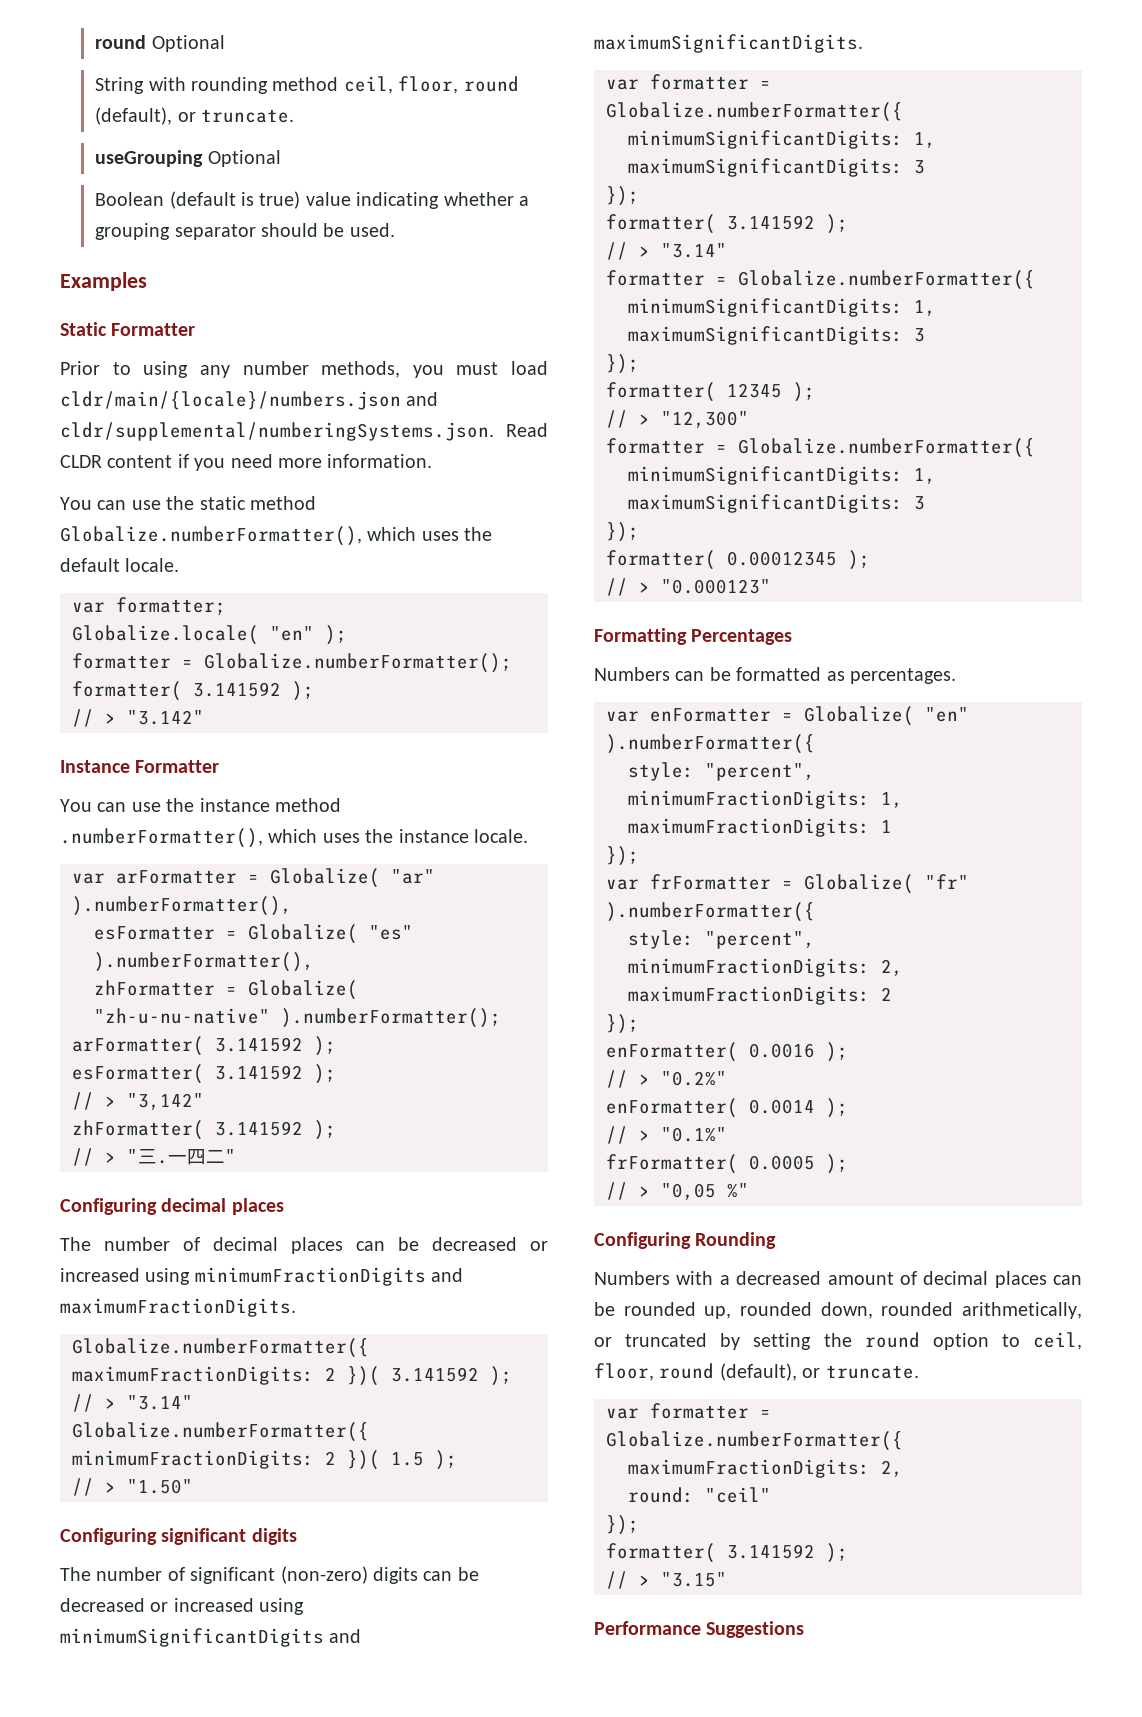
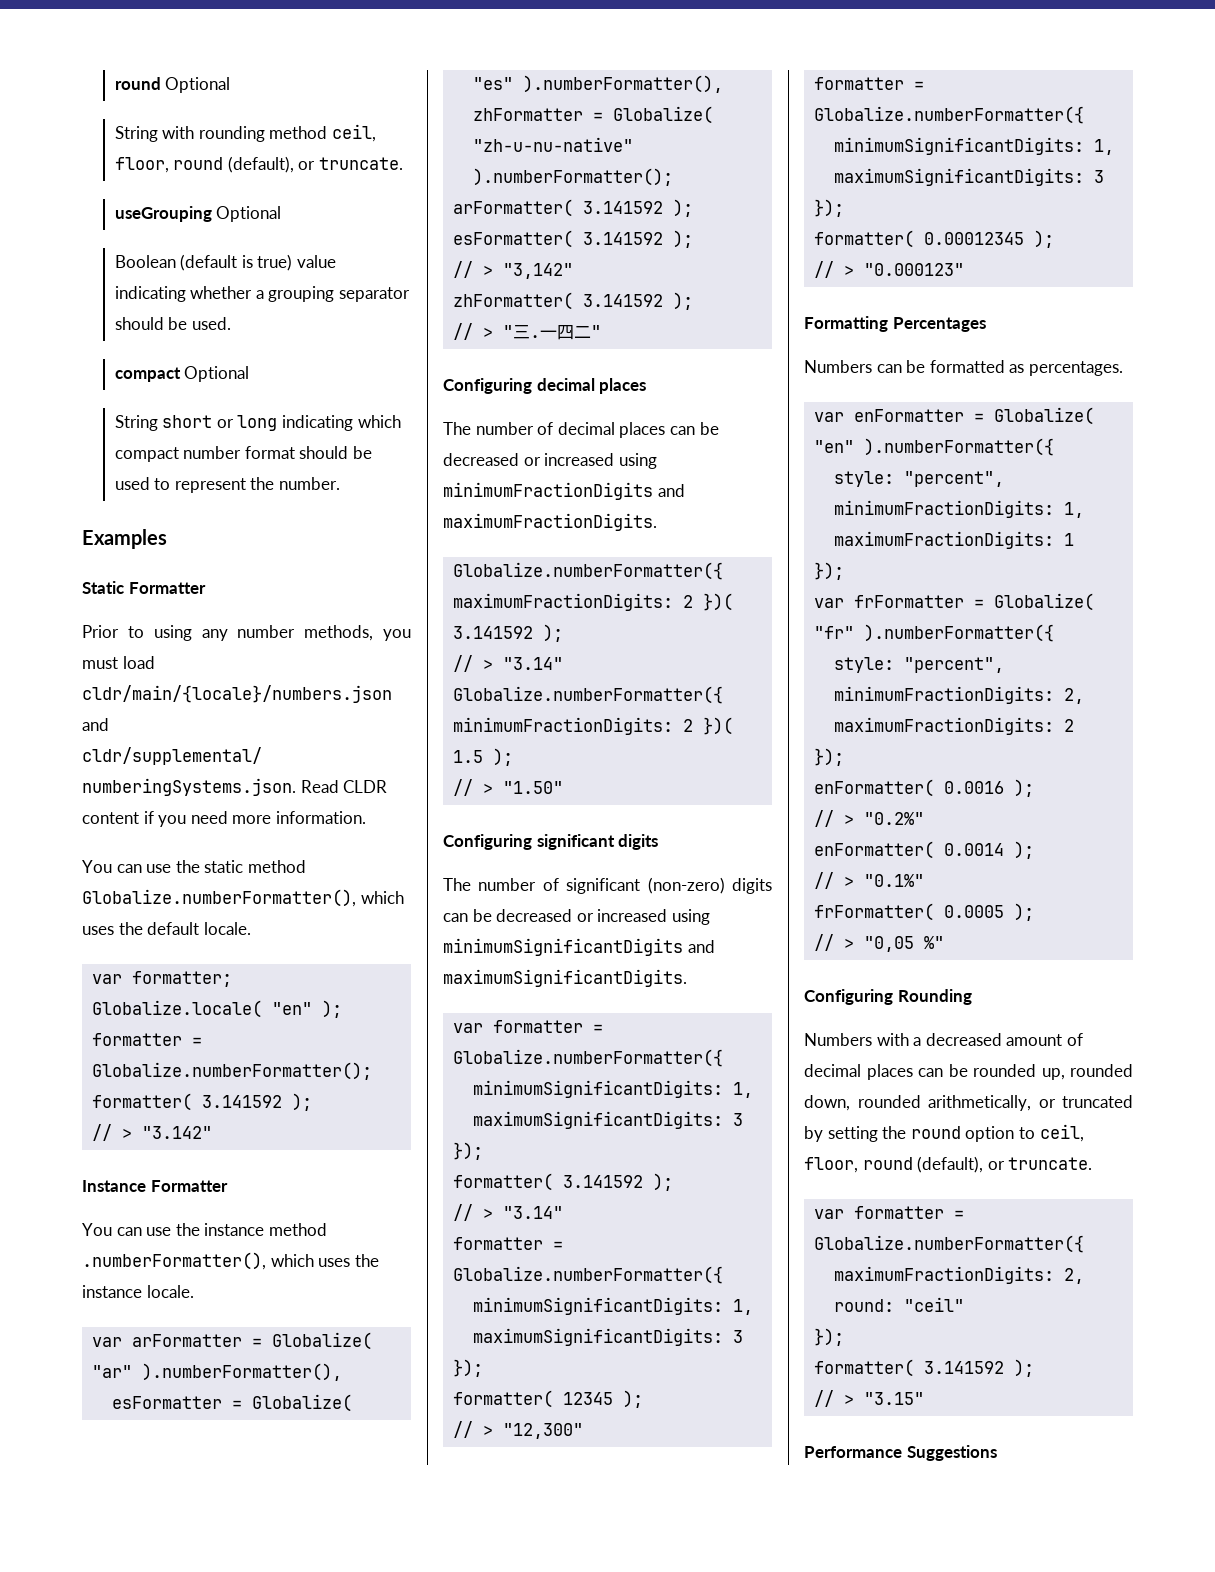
+ compact Optional
+ String short or long indicating which compact number format should be used to represent the number.

